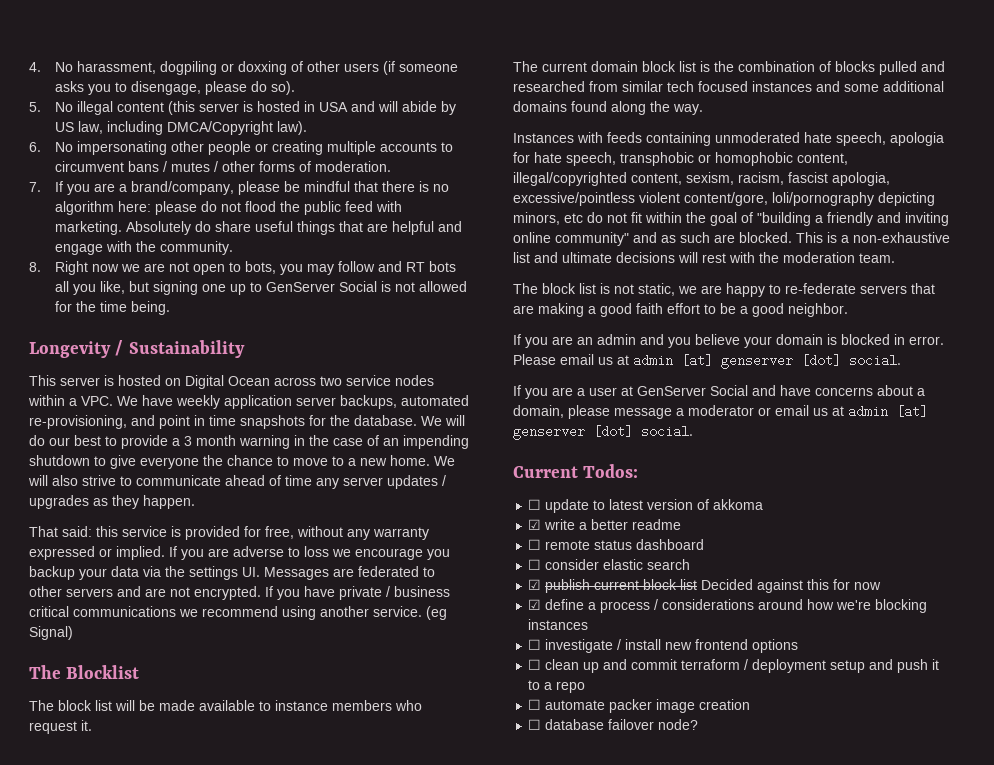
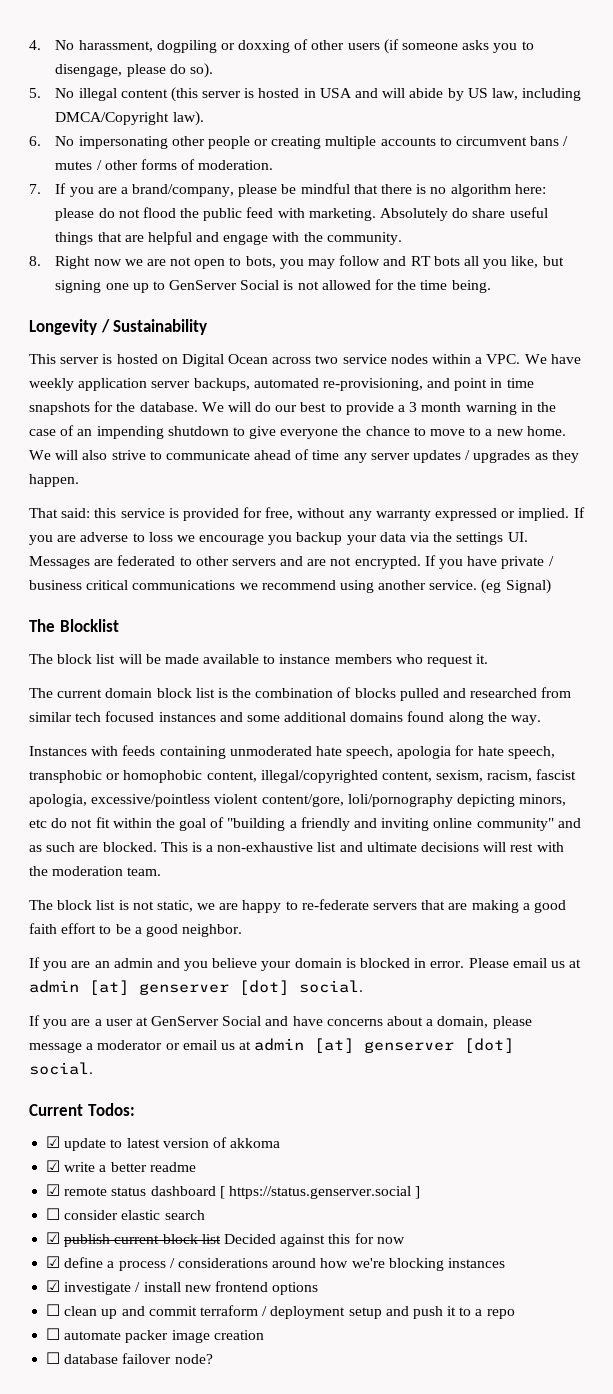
- ☐ update to latest version of akkoma
+ ☑ update to latest version of akkoma
- ☐ remote status dashboard
+ ☑ remote status dashboard [ https://status.genserver.social ]
- ☐ investigate / install new frontend options
+ ☑ investigate / install new frontend options

